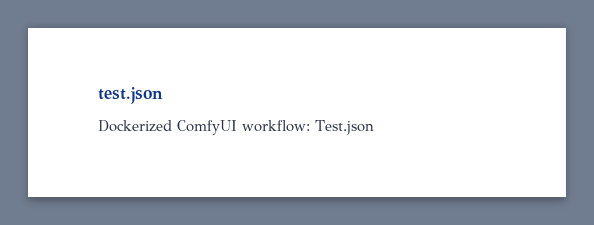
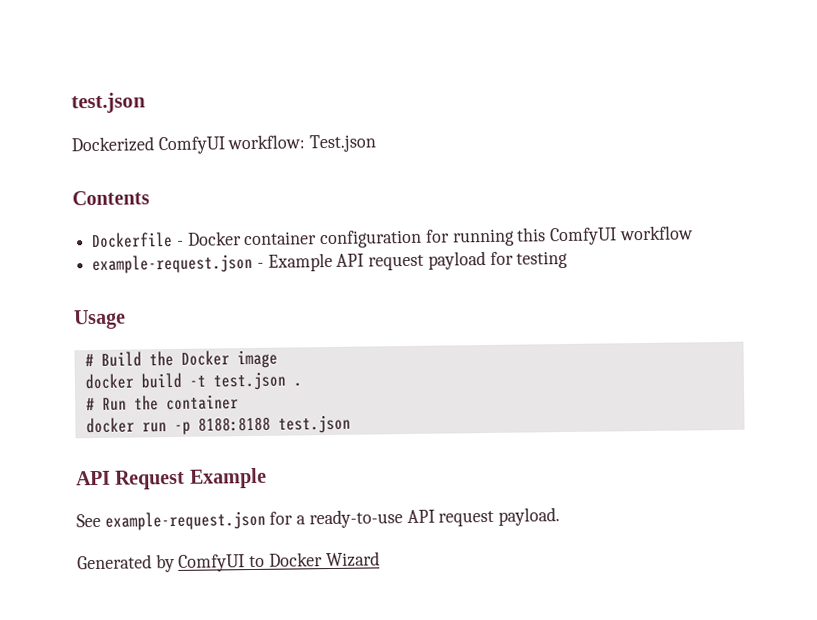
+ Contents
+ Dockerfile - Docker container configuration for running this ComfyUI workflow
+ example-request.json - Example API request payload for testing
+ Usage
+ # Build the Docker image
+ docker build -t test.json .
+ # Run the container
+ docker run -p 8188:8188 test.json
+ API Request Example
+ See example-request.json for a ready-to-use API request payload.
+ Generated by ComfyUI to Docker Wizard

